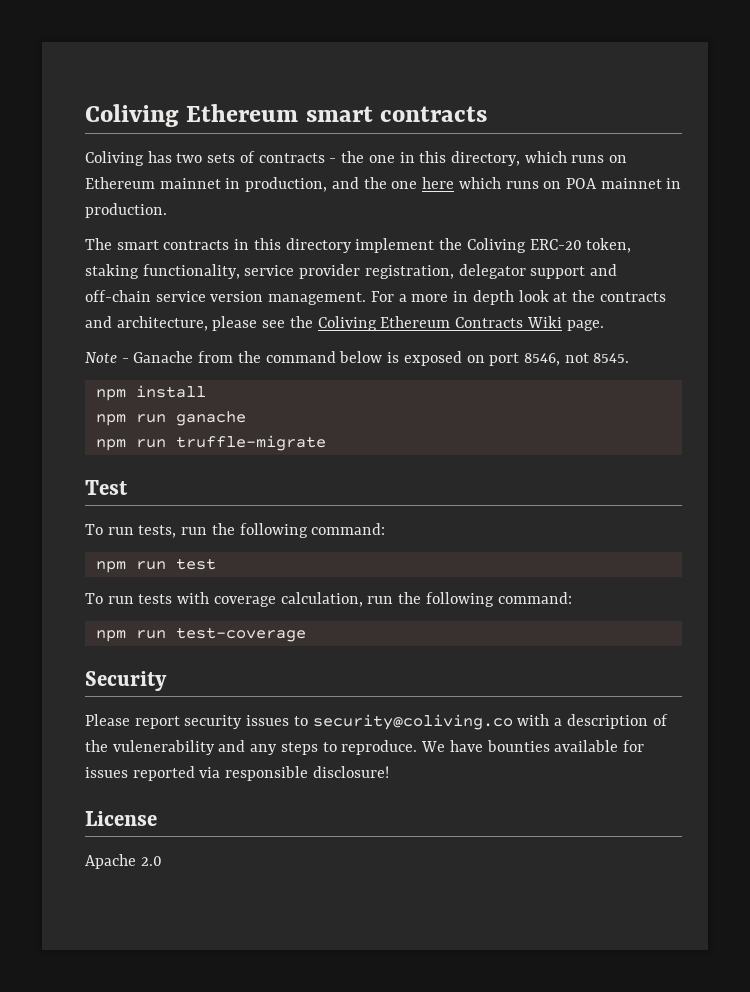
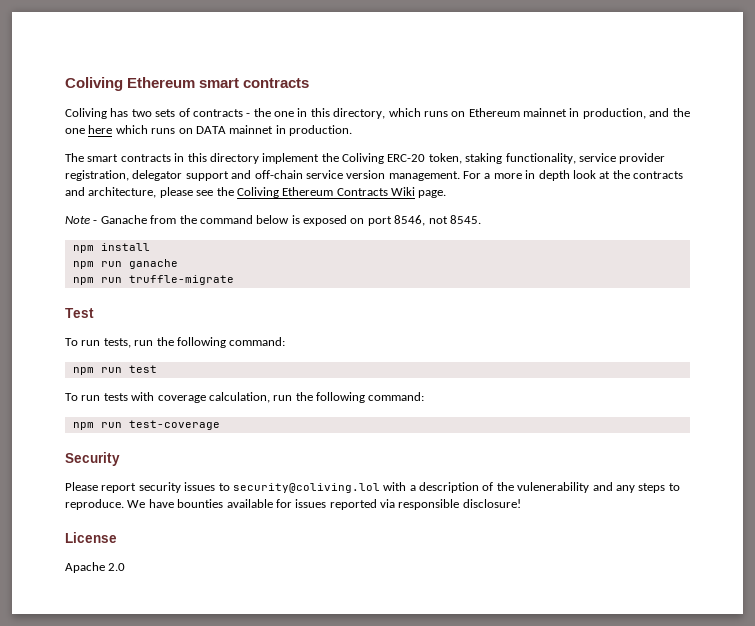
- Coliving has two sets of contracts - the one in this directory, which runs on Ethereum mainnet in production, and the one here which runs on POA mainnet in production.
+ Coliving has two sets of contracts - the one in this directory, which runs on Ethereum mainnet in production, and the one here which runs on DATA mainnet in production.
- Please report security issues to security@coliving.co with a description of the vulenerability and any steps to reproduce.
+ Please report security issues to security@coliving.lol with a description of the vulenerability and any steps to reproduce.

